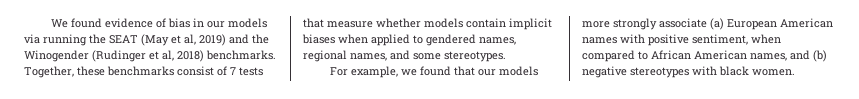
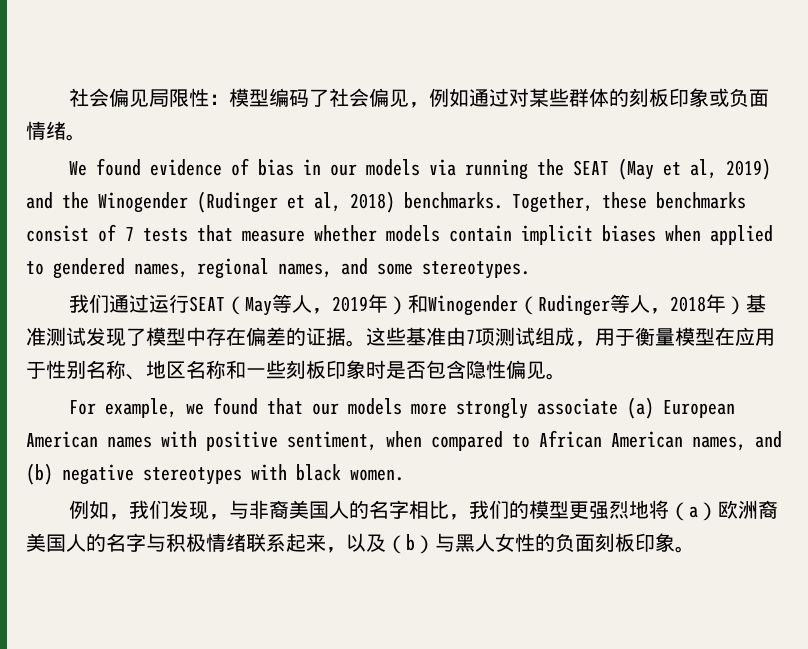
+ 社会偏见局限性：模型编码了社会偏见，例如通过对某些群体的刻板印象或负面情绪。
+ 我们通过运行SEAT（May等人，2019年）和Winogender（Rudinger等人，2018年）基准测试发现了模型中存在偏差的证据。这些基准由7项测试组成，用于衡量模型在应用于性别名称、地区名称和一些刻板印象时是否包含隐性偏见。
+ 例如，我们发现，与非裔美国人的名字相比，我们的模型更强烈地将（a）欧洲裔美国人的名字与积极情绪联系起来，以及（b）与黑人女性的负面刻板印象。

